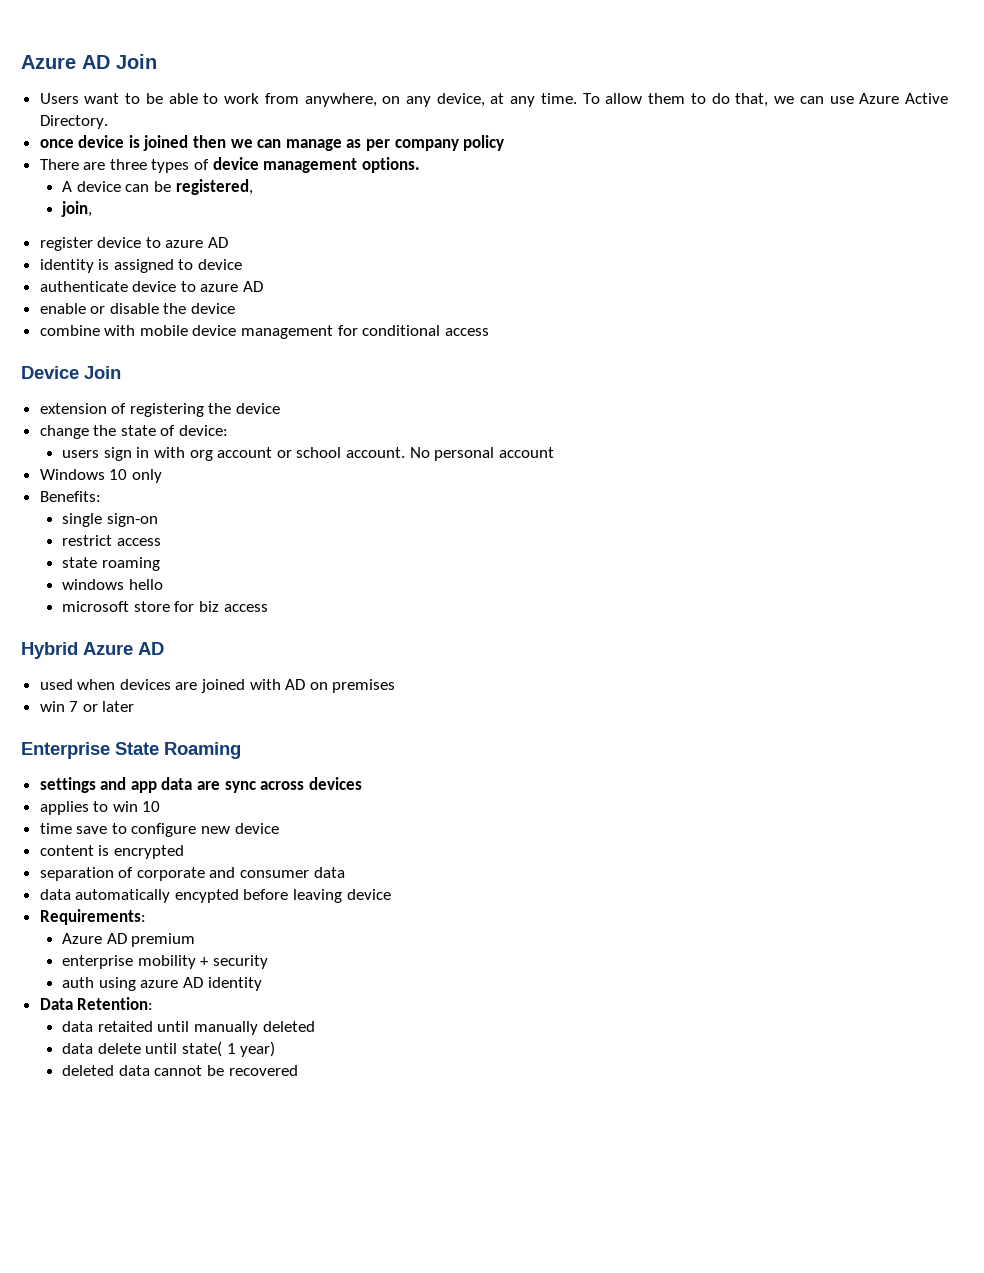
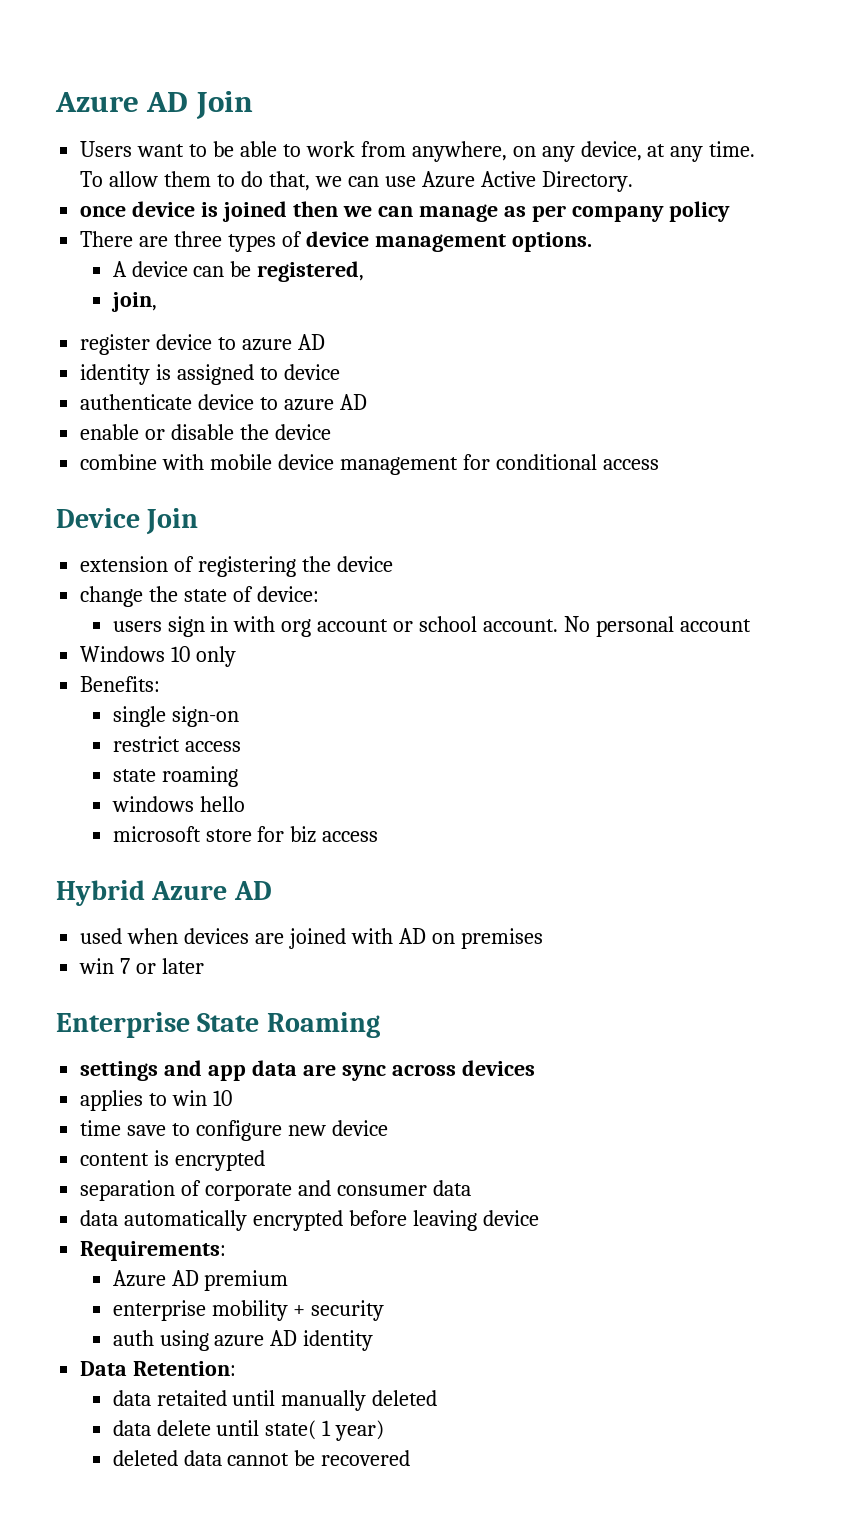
- data automatically encypted before leaving device
+ data automatically encrypted before leaving device

